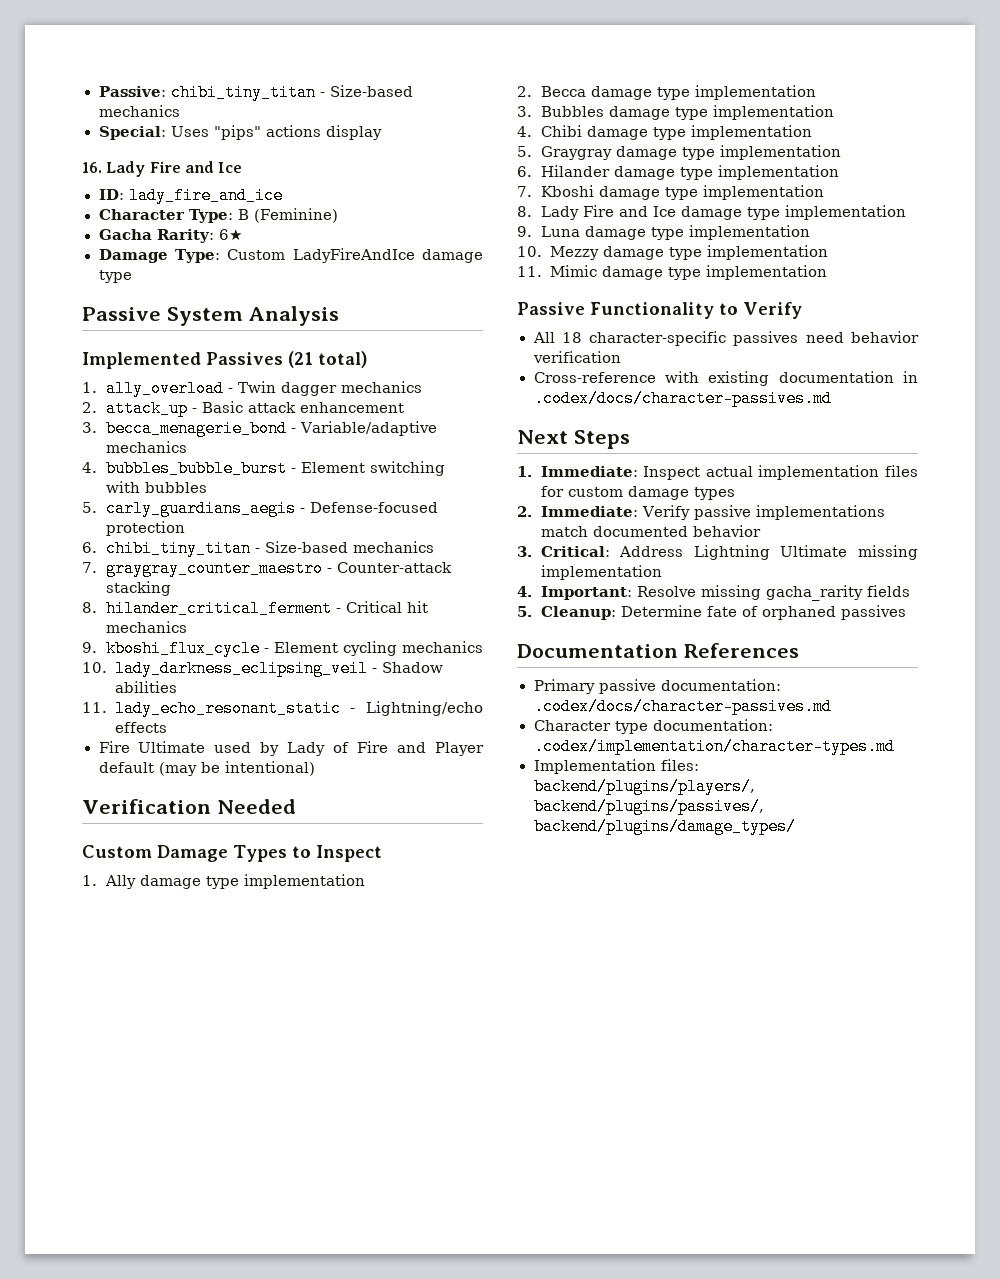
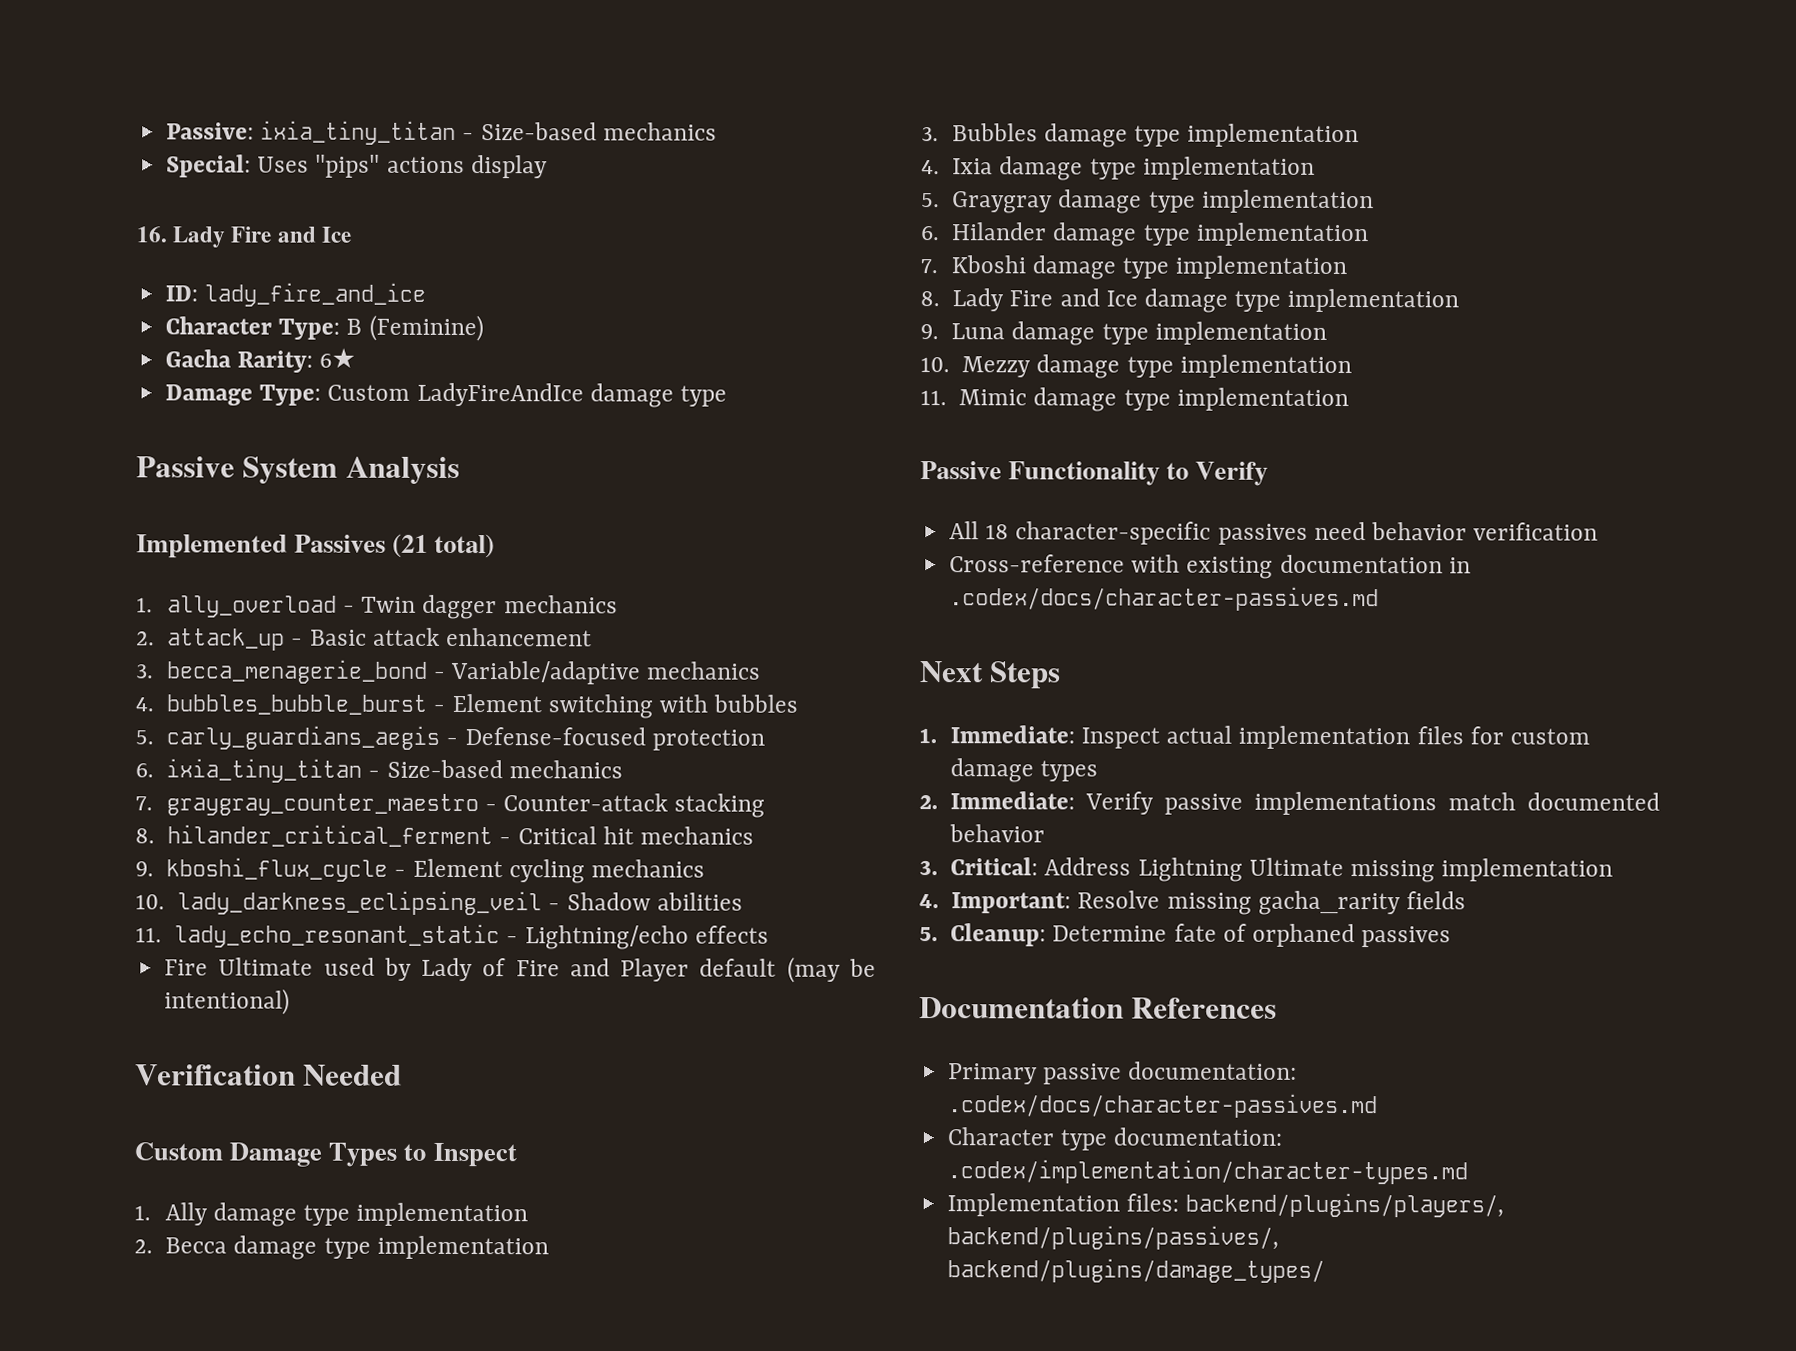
- Passive: chibi_tiny_titan - Size-based mechanics
+ Passive: ixia_tiny_titan - Size-based mechanics
- 6. chibi_tiny_titan - Size-based mechanics
+ 6. ixia_tiny_titan - Size-based mechanics
- 4. Chibi damage type implementation
+ 4. Ixia damage type implementation

